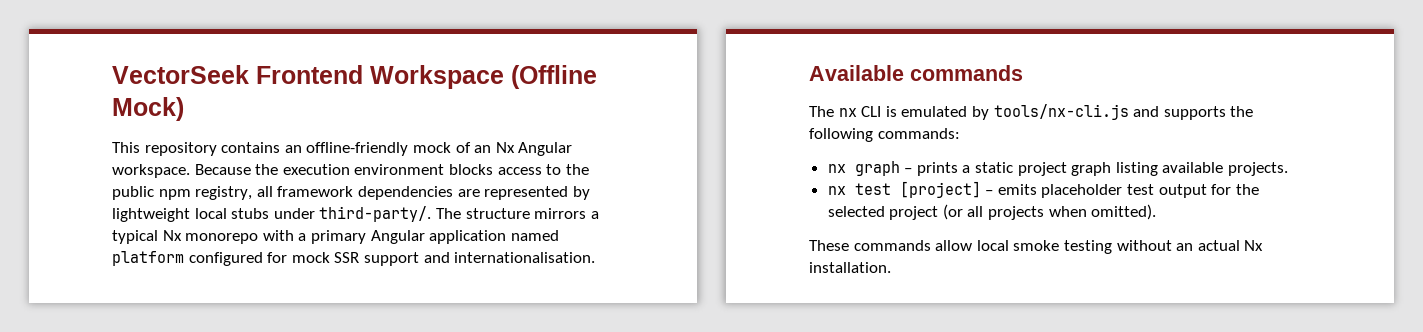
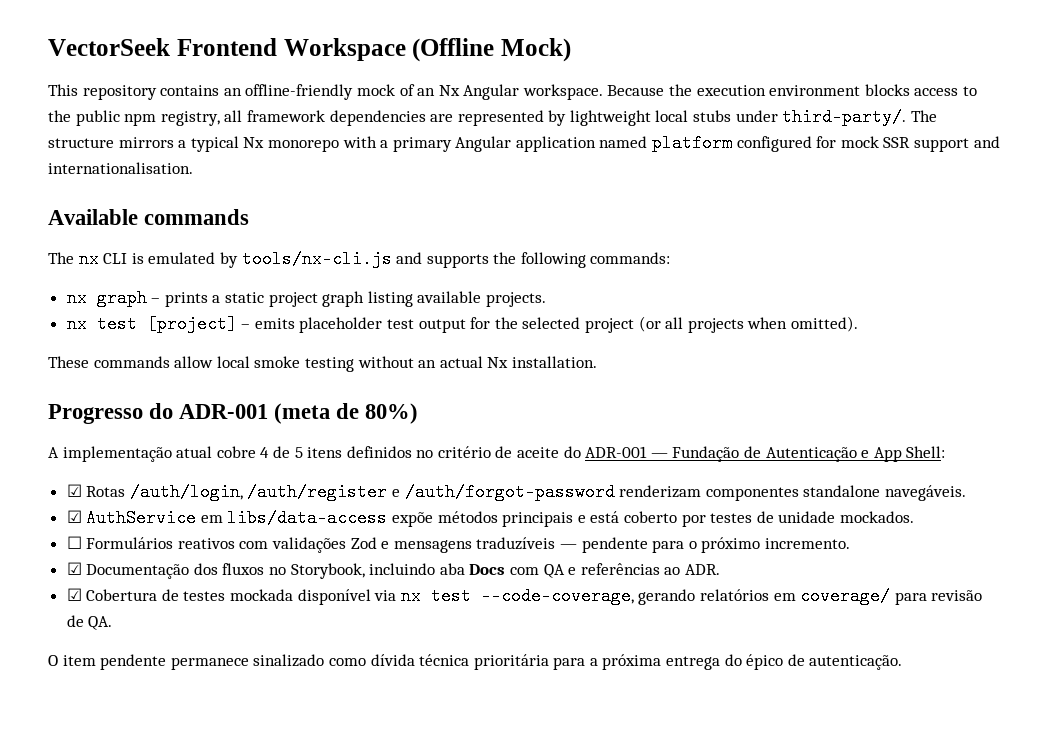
+ Progresso do ADR-001 (meta de 80%)
+ A implementação atual cobre 4 de 5 itens definidos no critério de aceite do ADR-001 — Fundação de Autenticação e App Shell:
+ ☑ Rotas /auth/login, /auth/register e /auth/forgot-password renderizam componentes standalone navegáveis.
+ ☑ AuthService em libs/data-access expõe métodos principais e está coberto por testes de unidade mockados.
+ ☐ Formulários reativos com validações Zod e mensagens traduzíveis — pendente para o próximo incremento.
+ ☑ Documentação dos fluxos no Storybook, incluindo aba Docs com QA e referências ao ADR.
+ ☑ Cobertura de testes mockada disponível via nx test --code-coverage, gerando relatórios em coverage/ para revisão de QA.
+ O item pendente permanece sinalizado como dívida técnica prioritária para a próxima entrega do épico de autenticação.

